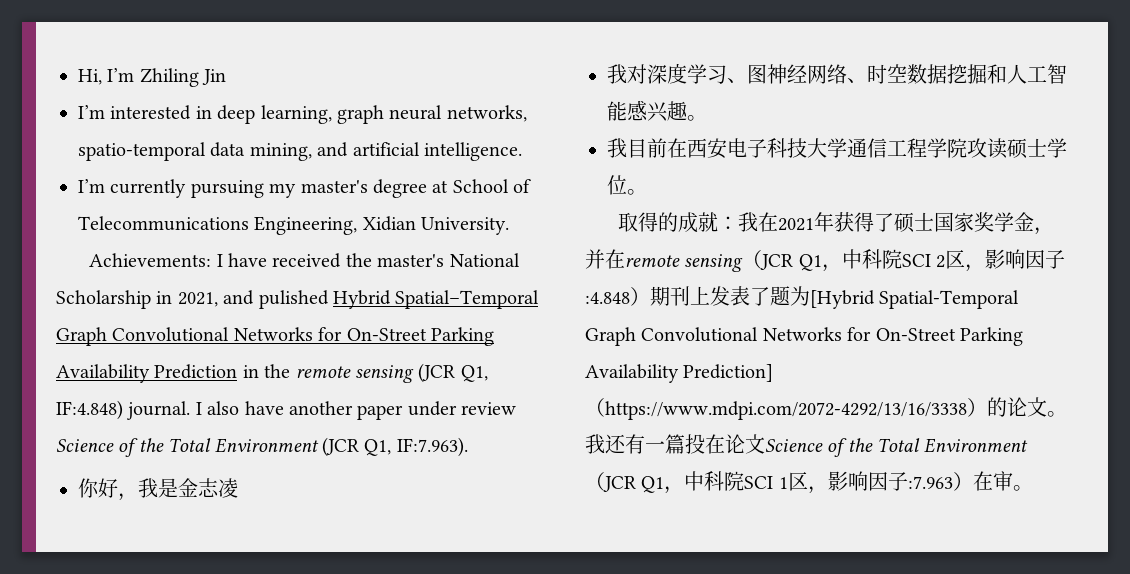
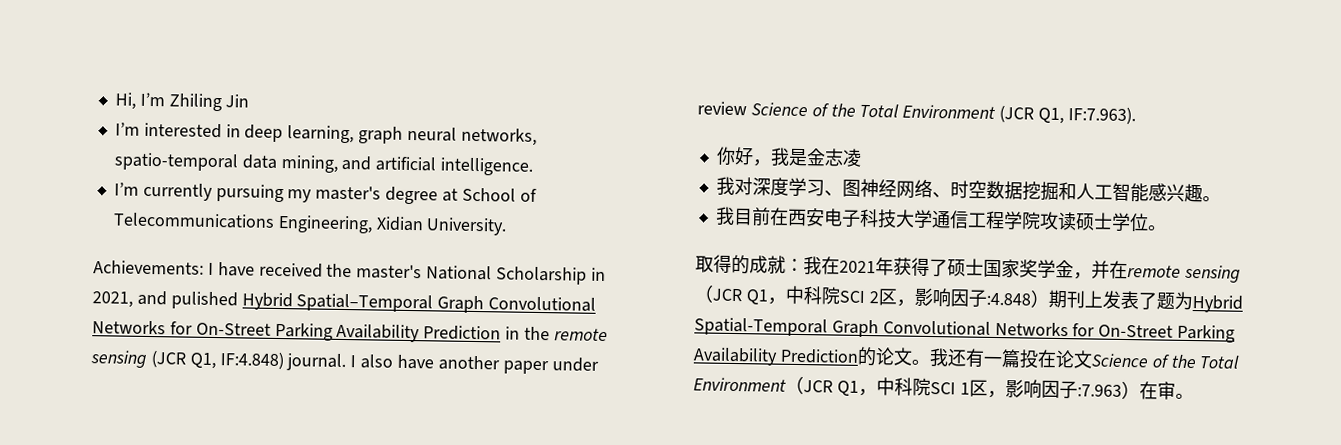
- 取得的成就：我在2021年获得了硕士国家奖学金，并在remote sensing（JCR Q1，中科院SCI 2区，影响因子:4.848）期刊上发表了题为[Hybrid Spatial-Temporal Graph Convolutional Networks for On-Street Parking Availability Prediction]（https://www.mdpi.com/2072-4292/13/16/3338）的论文。
+ 取得的成就：我在2021年获得了硕士国家奖学金，并在remote sensing（JCR Q1，中科院SCI 2区，影响因子:4.848）期刊上发表了题为Hybrid Spatial-Temporal Graph Convolutional Networks for On-Street Parking Availability Prediction的论文。

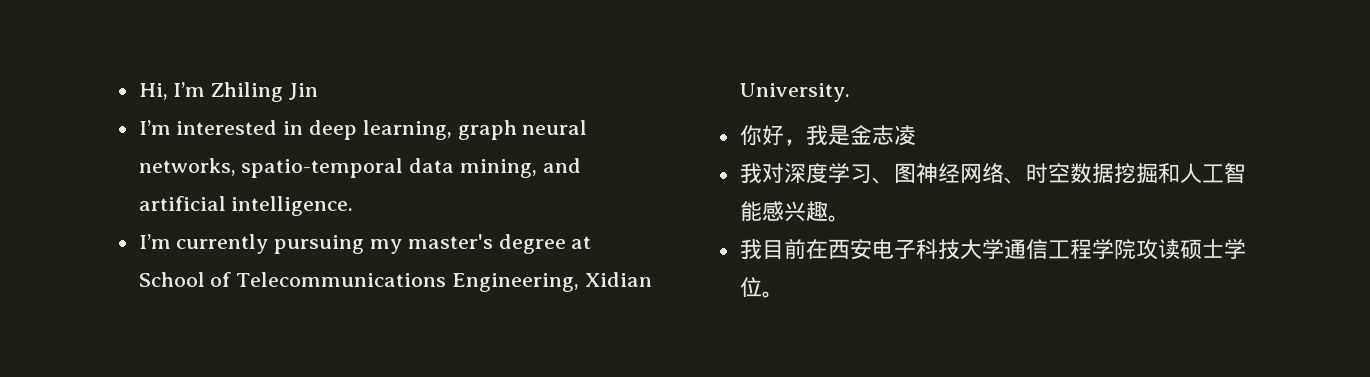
- Achievements: I have received the master's National Scholarship in 2021, and pulished Hybrid Spatial–Temporal Graph Convolutional Networks for On-Street Parking Availability Prediction in the remote sensing (JCR Q1, IF:4.848) journal. I also have another paper under review Science of the Total Environment (JCR Q1, IF:7.963).
- 取得的成就：我在2021年获得了硕士国家奖学金，并在remote sensing（JCR Q1，中科院SCI 2区，影响因子:4.848）期刊上发表了题为Hybrid Spatial-Temporal Graph Convolutional Networks for On-Street Parking Availability Prediction的论文。我还有一篇投在论文Science of the Total Environment（JCR Q1，中科院SCI 1区，影响因子:7.963）在审。

